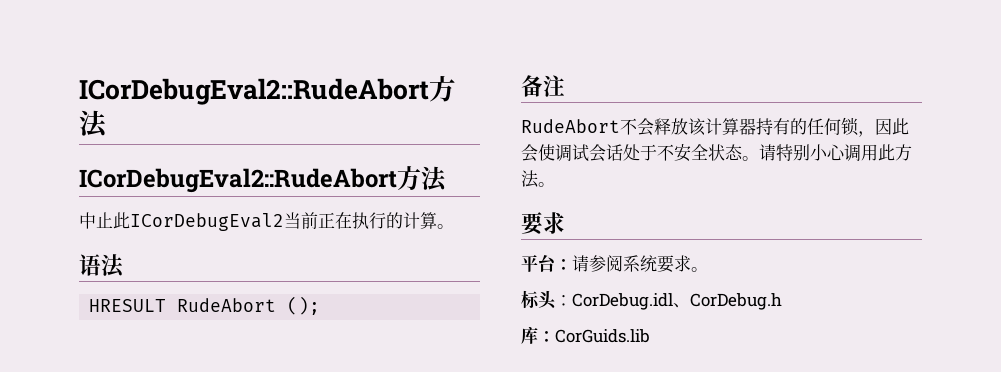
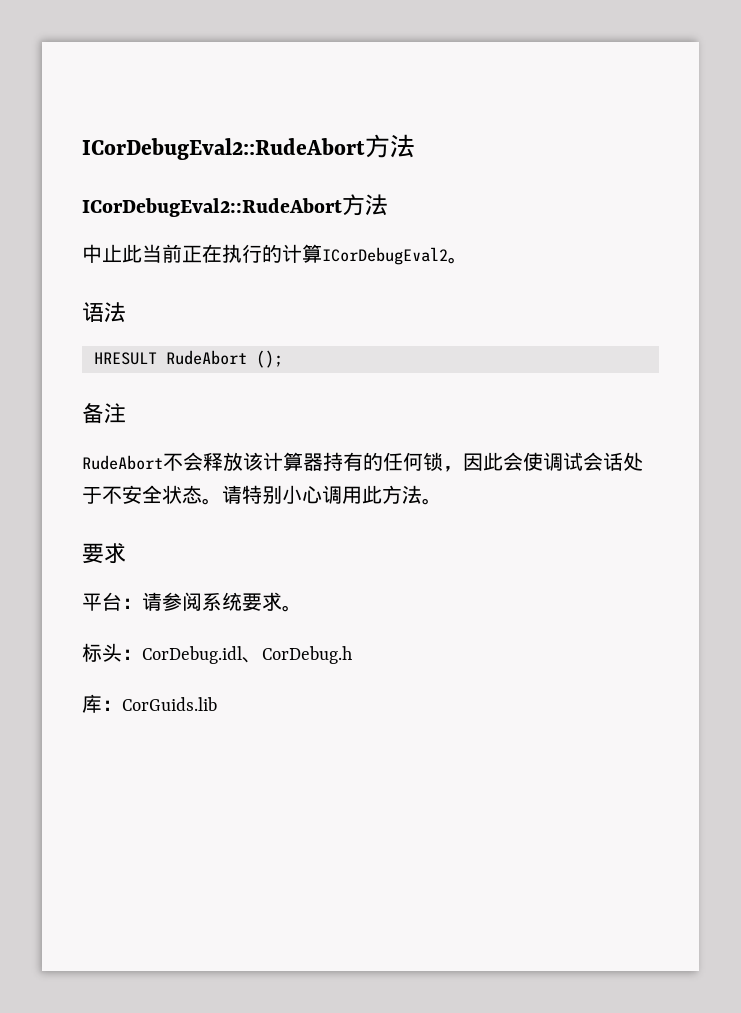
- 中止此ICorDebugEval2当前正在执行的计算。
+ 中止此当前正在执行的计算ICorDebugEval2。

